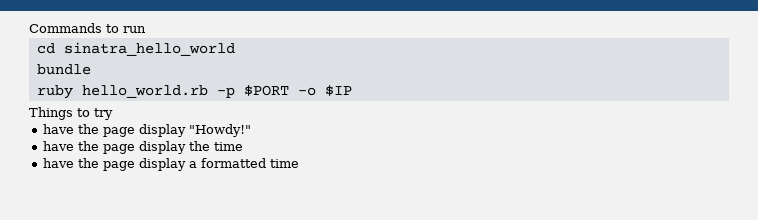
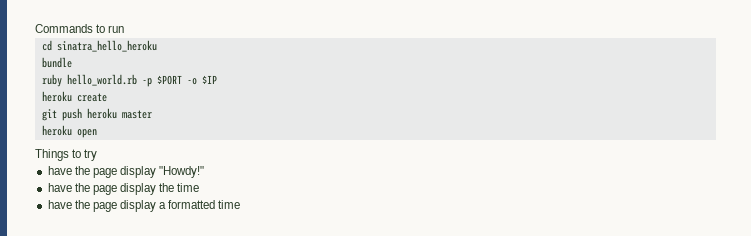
- cd sinatra_hello_world
+ cd sinatra_hello_heroku
+ heroku create
+ git push heroku master
+ heroku open

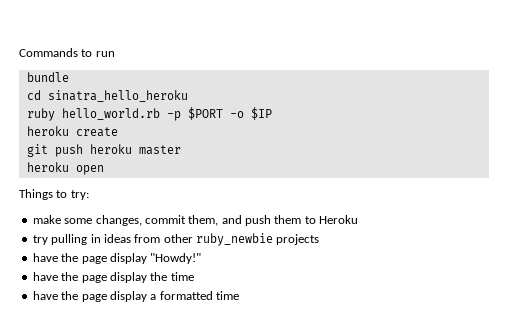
+ bundle
- bundle
- Things to try
+ Things to try:
+ make some changes, commit them, and push them to Heroku
+ try pulling in ideas from other ruby_newbie projects

